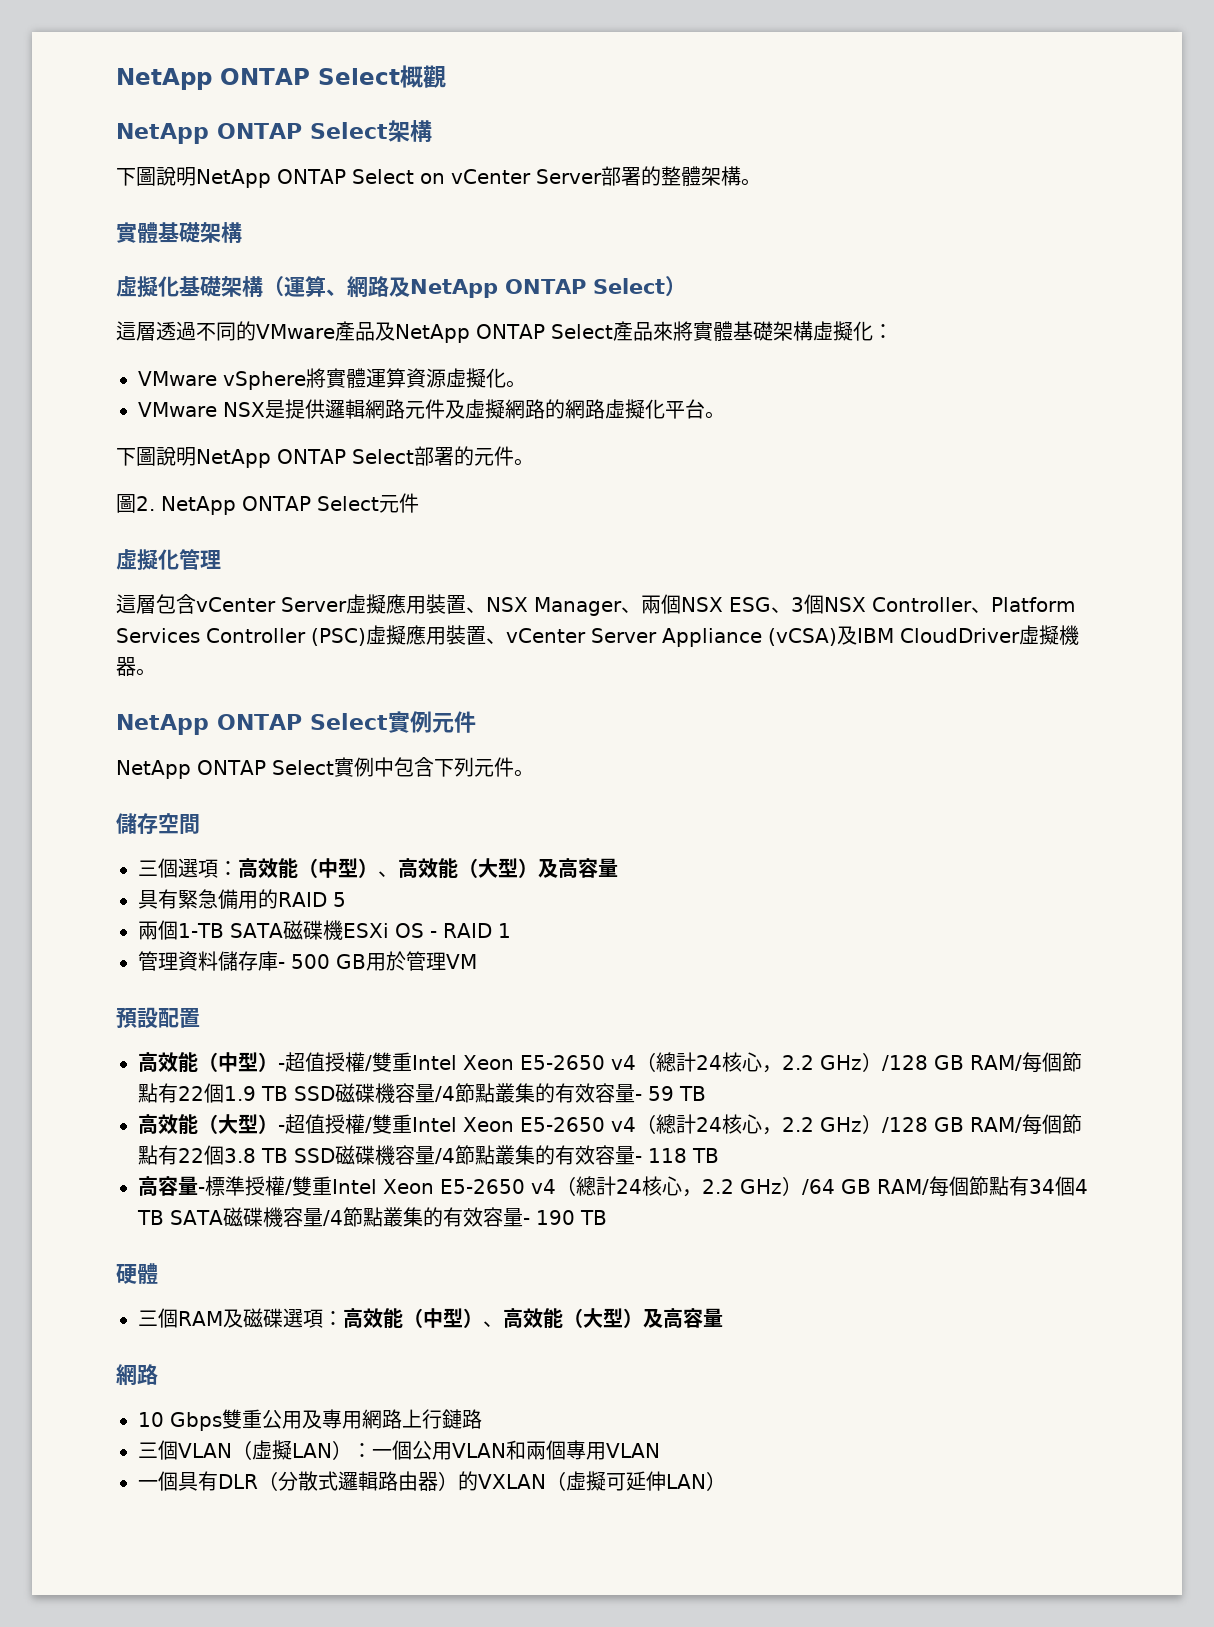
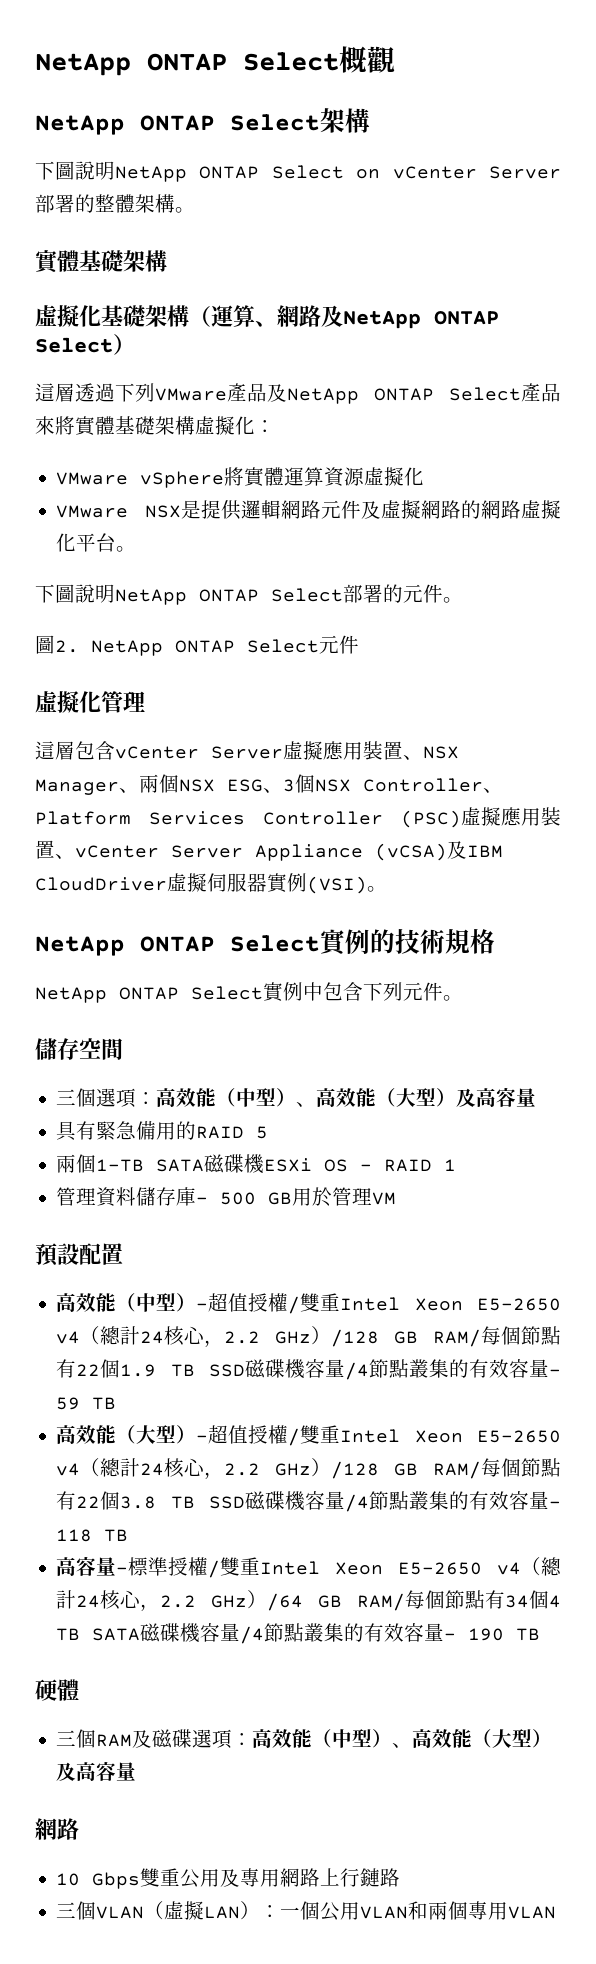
- 這層透過不同的VMware產品及NetApp ONTAP Select產品來將實體基礎架構虛擬化：
+ 這層透過下列VMware產品及NetApp ONTAP Select產品來將實體基礎架構虛擬化：
- VMware vSphere將實體運算資源虛擬化。
+ VMware vSphere將實體運算資源虛擬化
- 這層包含vCenter Server虛擬應用裝置、NSX Manager、兩個NSX ESG、3個NSX Controller、Platform Services Controller (PSC)虛擬應用裝置、vCenter Server Appliance (vCSA)及IBM CloudDriver虛擬機器。
+ 這層包含vCenter Server虛擬應用裝置、NSX Manager、兩個NSX ESG、3個NSX Controller、Platform Services Controller (PSC)虛擬應用裝置、vCenter Server Appliance (vCSA)及IBM CloudDriver虛擬伺服器實例(VSI)。
- NetApp ONTAP Select實例元件
+ NetApp ONTAP Select實例的技術規格
- 一個具有DLR（分散式邏輯路由器）的VXLAN（虛擬可延伸LAN）

